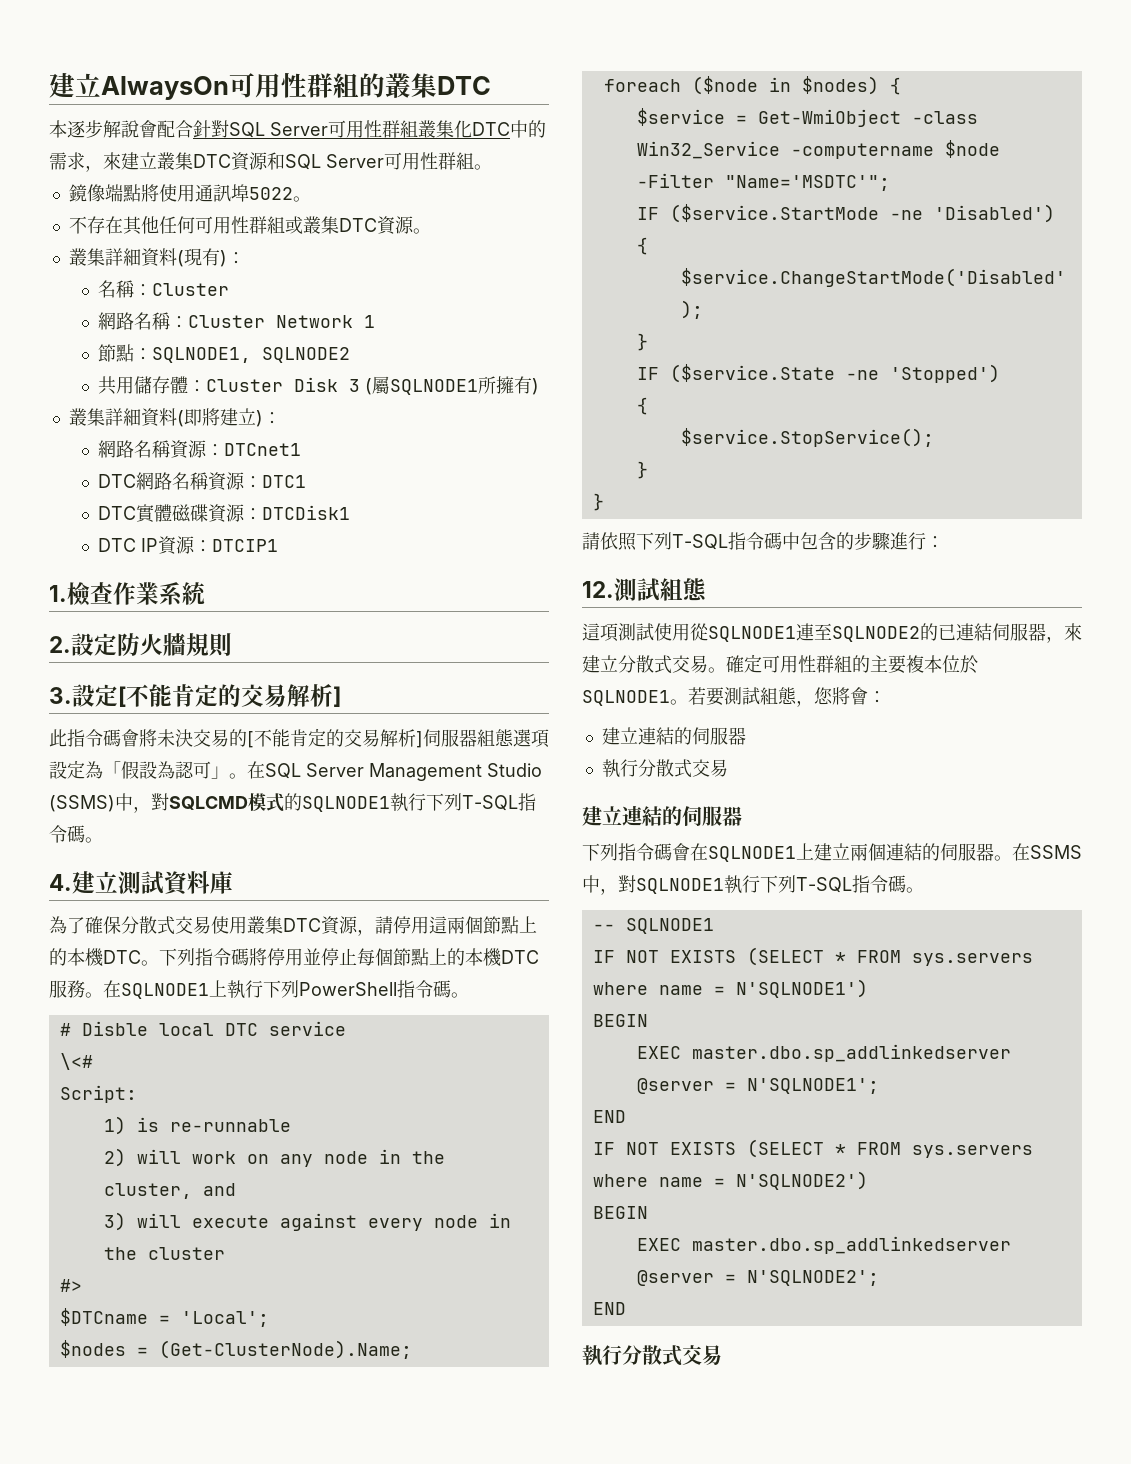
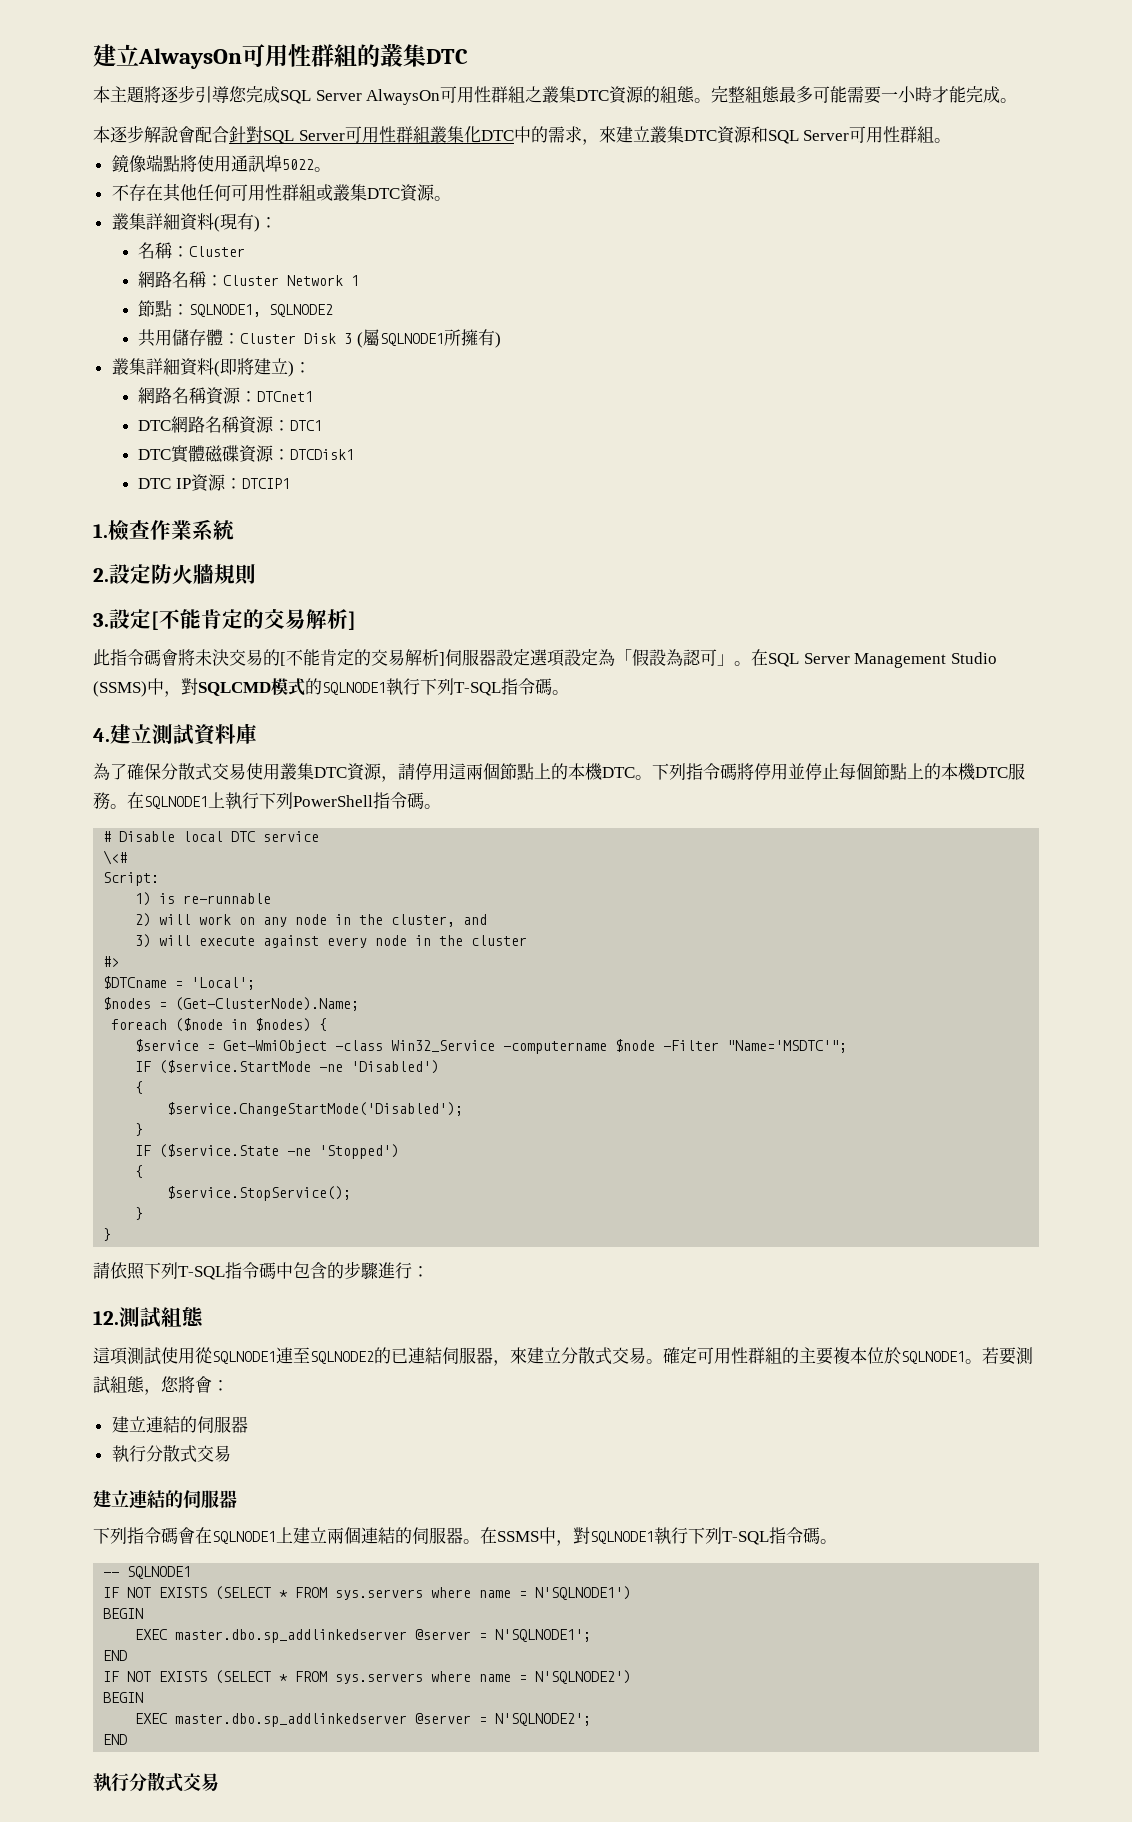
+ 本主題將逐步引導您完成SQL Server AlwaysOn可用性群組之叢集DTC資源的組態。完整組態最多可能需要一小時才能完成。
- 此指令碼會將未決交易的[不能肯定的交易解析]伺服器組態選項設定為「假設為認可」。
+ 此指令碼會將未決交易的[不能肯定的交易解析]伺服器設定選項設定為「假設為認可」。
- # Disble local DTC service
+ # Disable local DTC service

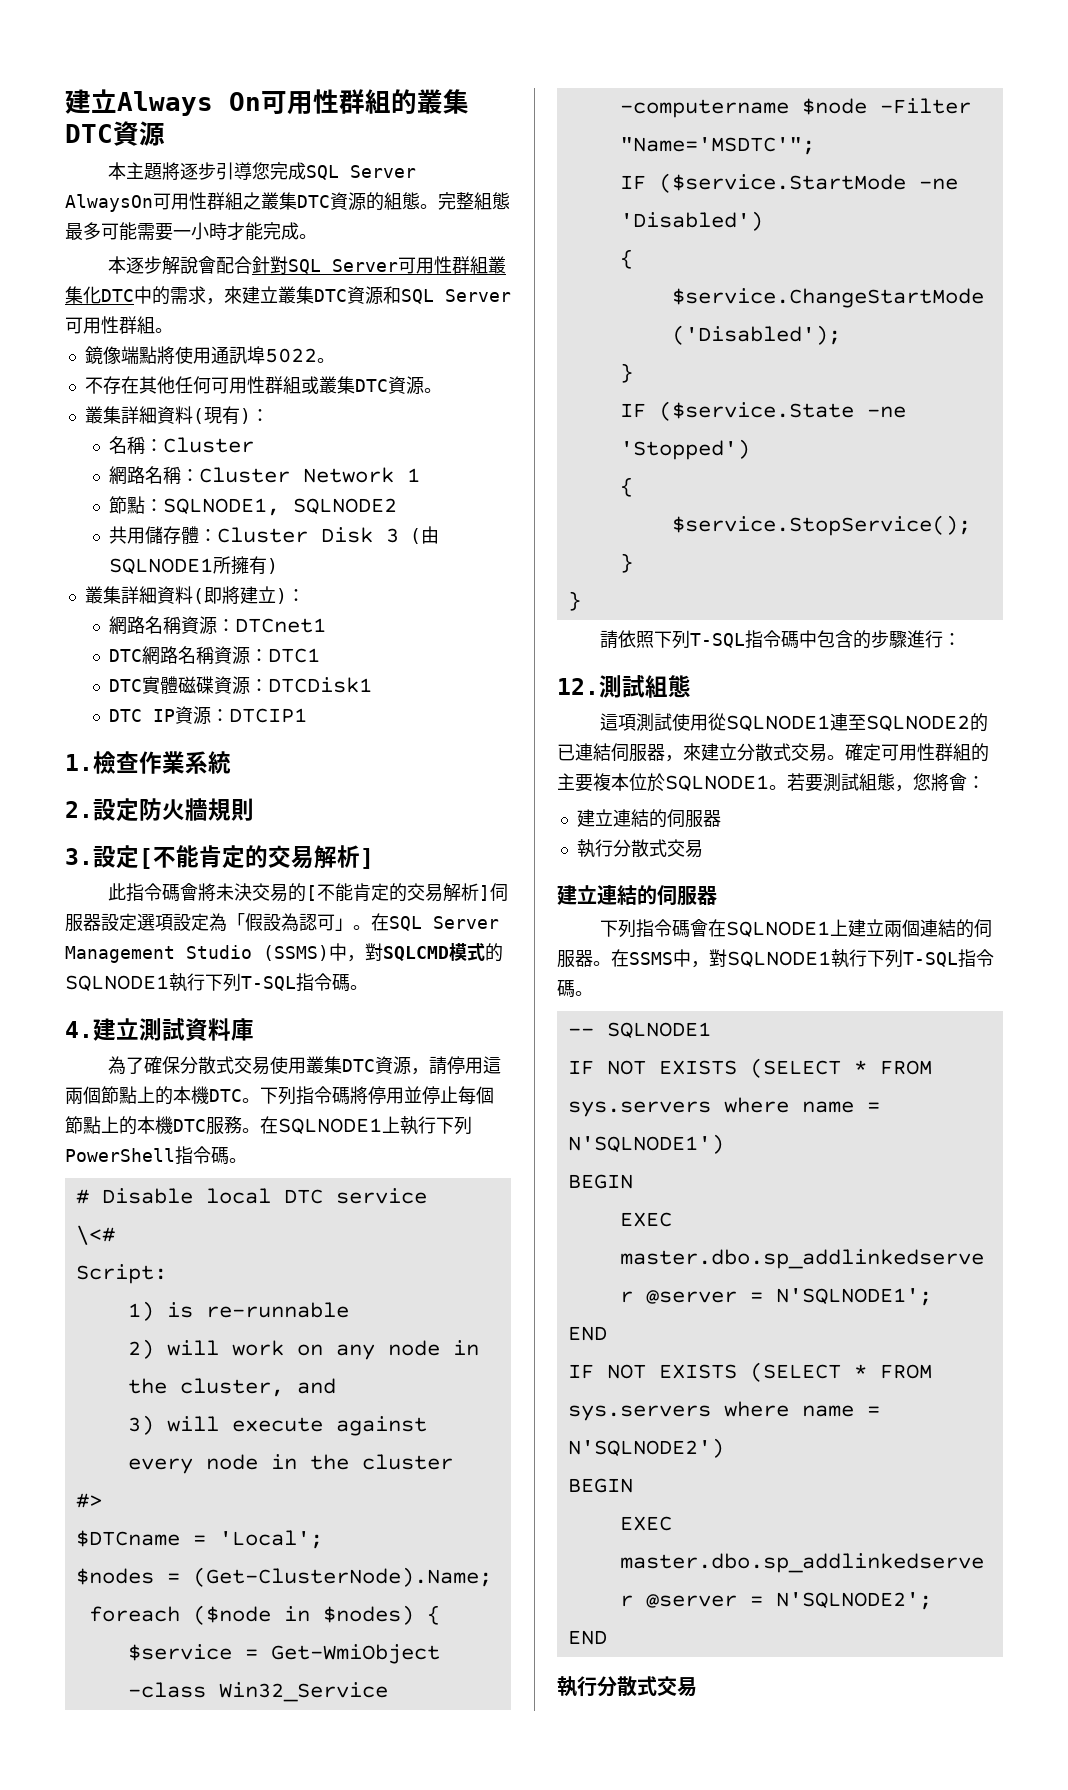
- 建立AlwaysOn可用性群組的叢集DTC
+ 建立Always On可用性群組的叢集DTC資源
- 共用儲存體：Cluster Disk 3 (屬SQLNODE1所擁有)
+ 共用儲存體：Cluster Disk 3 (由SQLNODE1所擁有)

